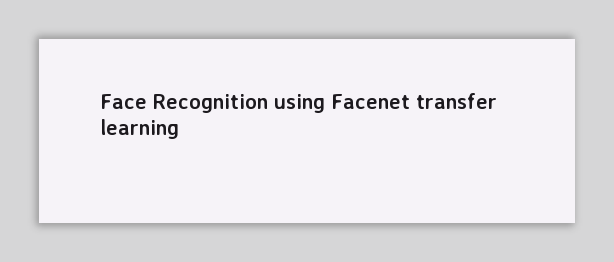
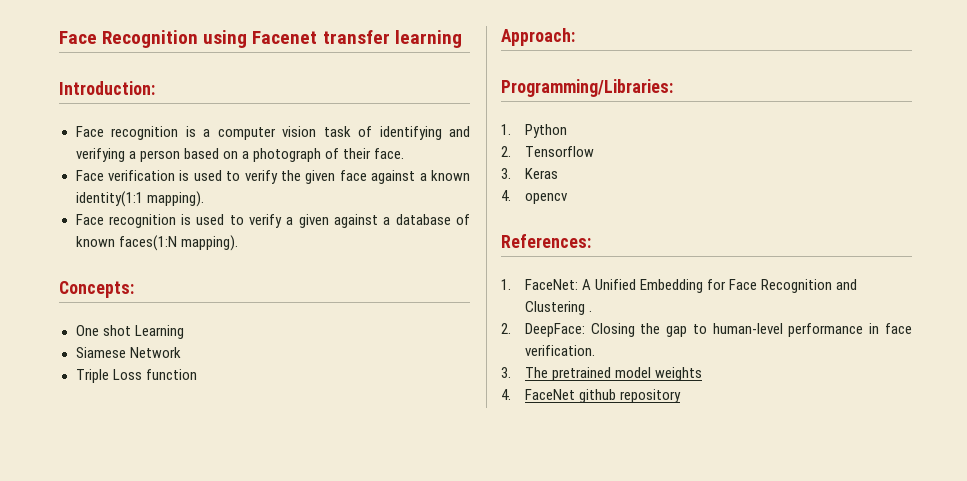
+ Introduction:
+ Face recognition is a computer vision task of identifying and verifying a person based on a photograph of their face.
+ Face verification is used to verify the given face against a known identity(1:1 mapping).
+ Face recognition is used to verify a given against a database of known faces(1:N mapping).
+ Concepts:
+ One shot Learning
+ Siamese Network
+ Triple Loss function
+ Approach:
+ Programming/Libraries:
+ 1. Python
+ 2. Tensorflow
+ 3. Keras
+ 4. opencv
+ References:
+ 1. FaceNet: A Unified Embedding for Face Recognition and Clustering .
+ 2. DeepFace: Closing the gap to human-level performance in face verification.
+ 3. The pretrained model weights
+ 4. FaceNet github repository

